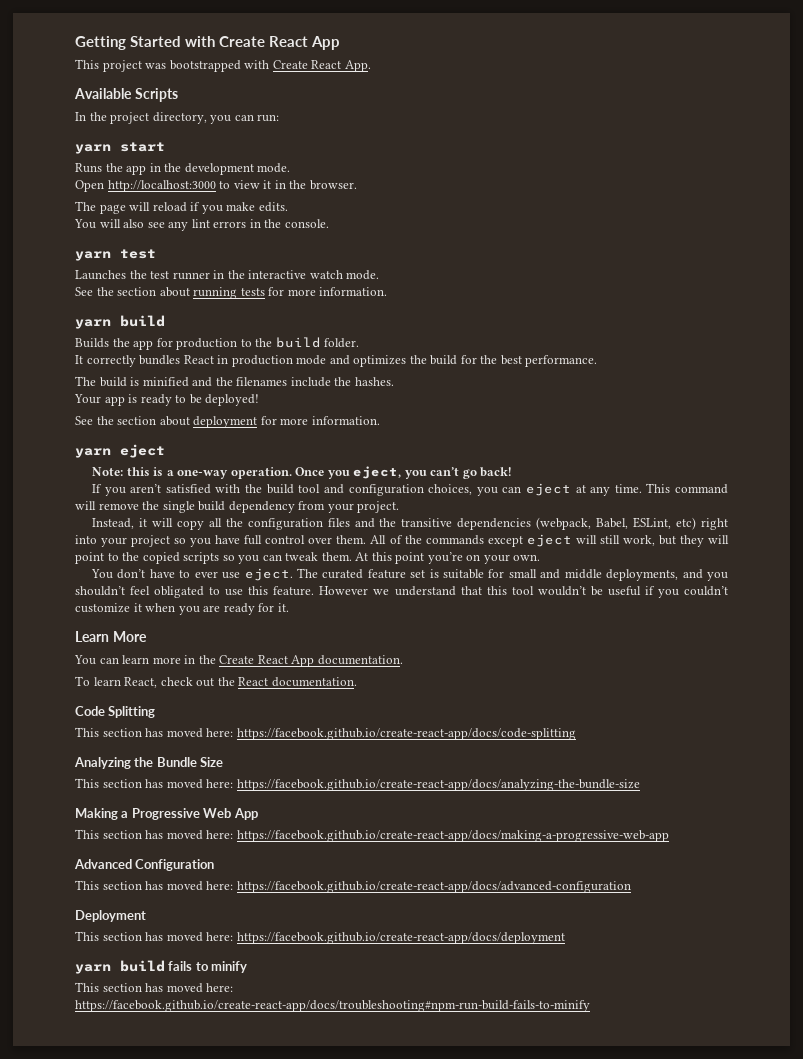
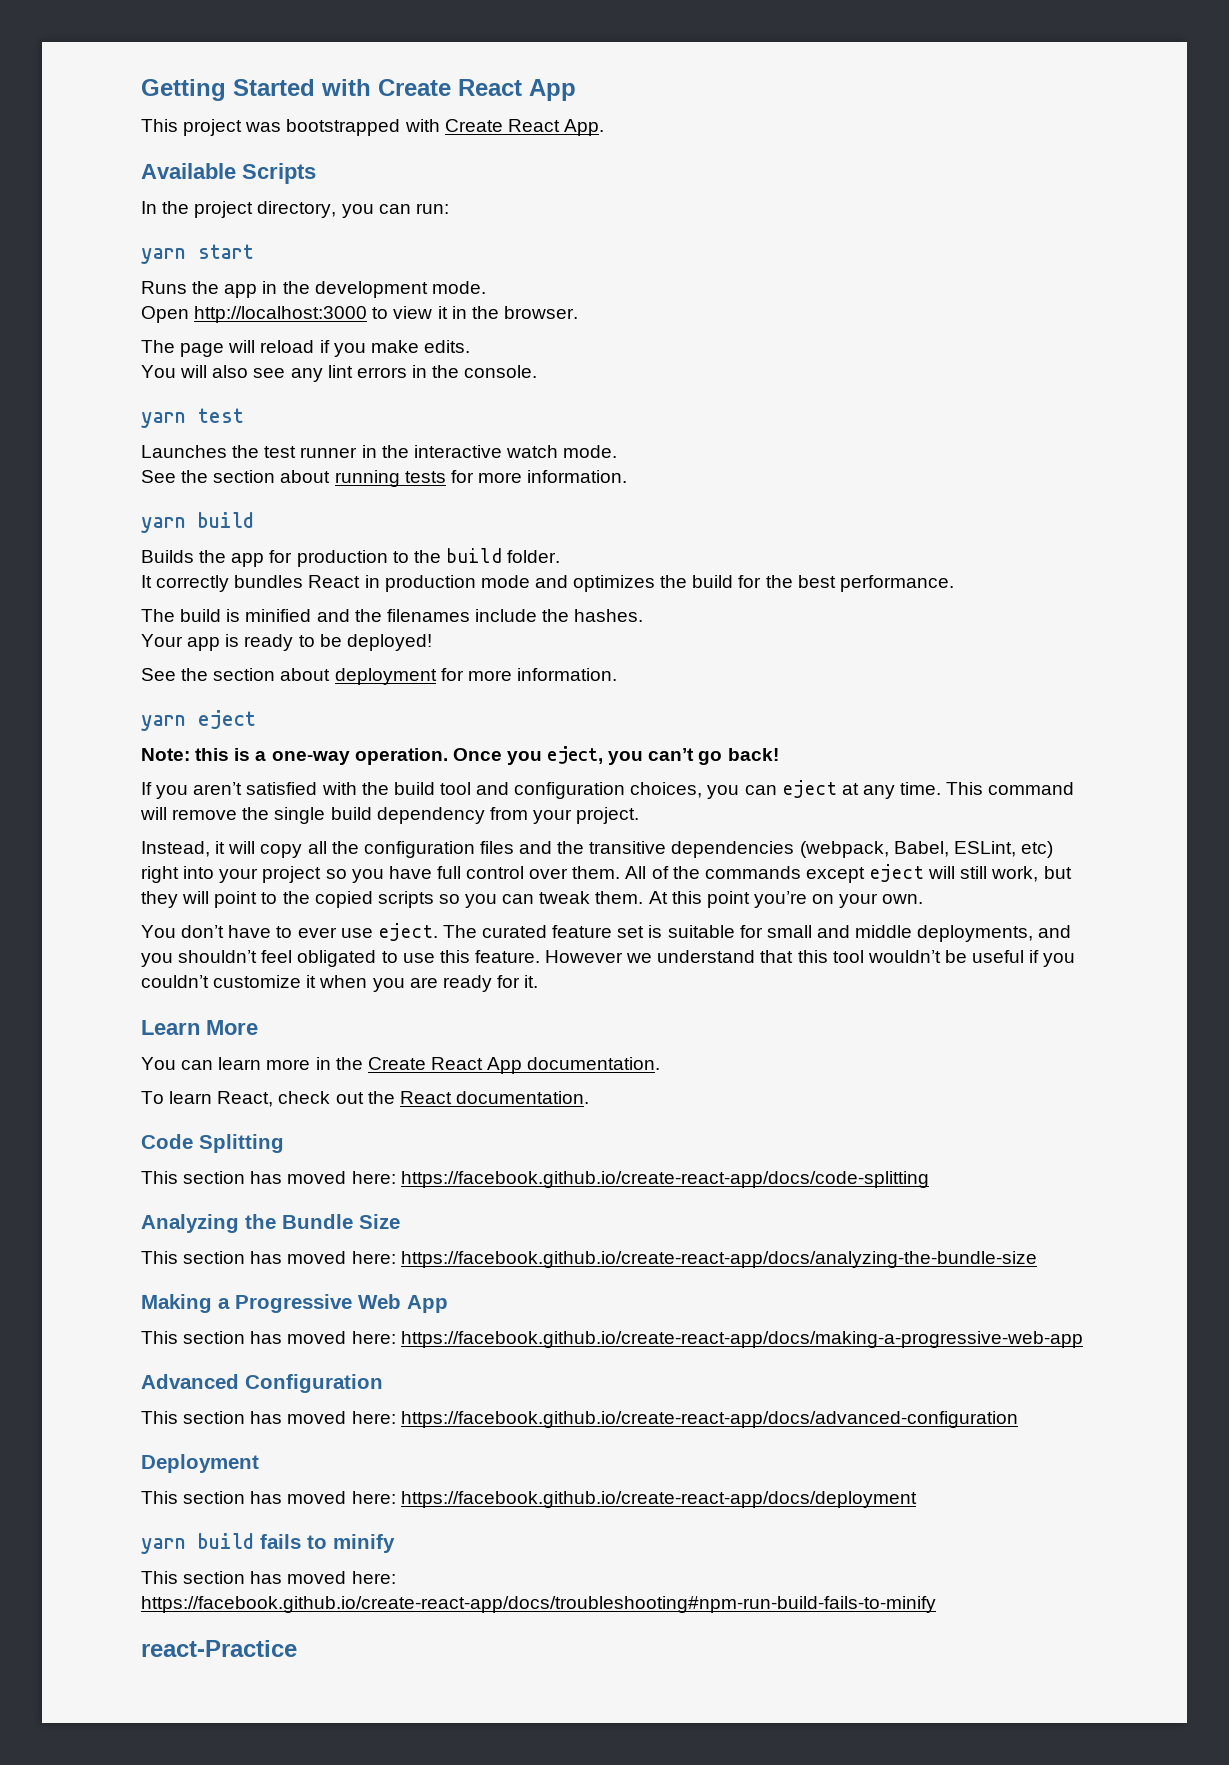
+ react-Practice

